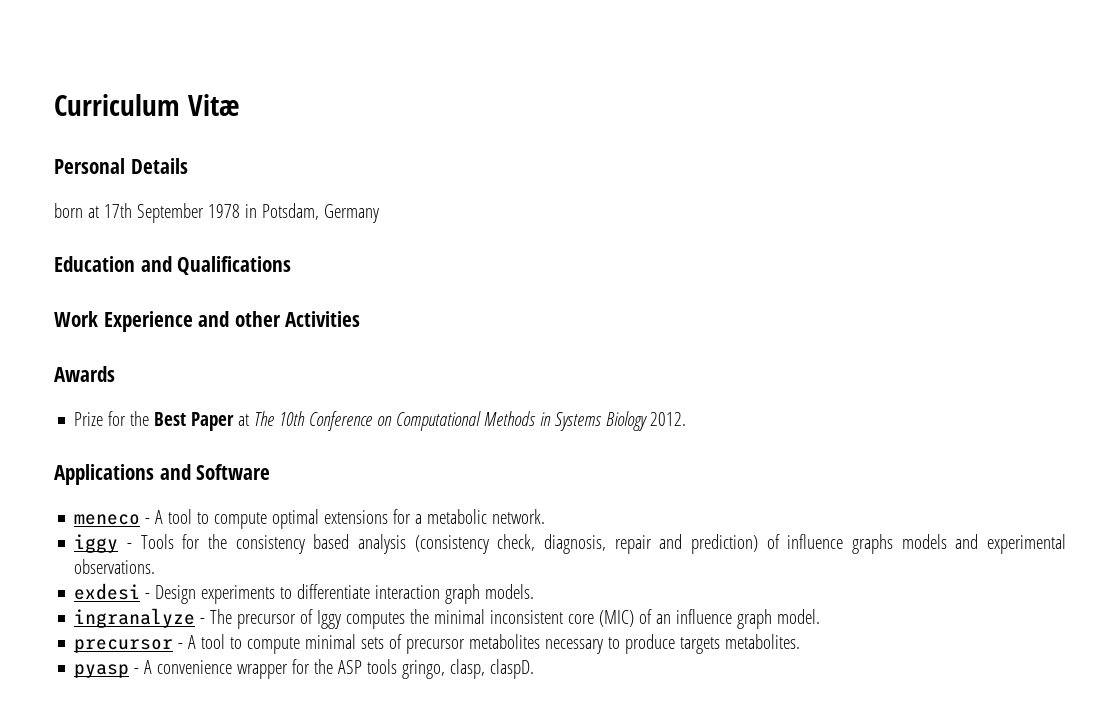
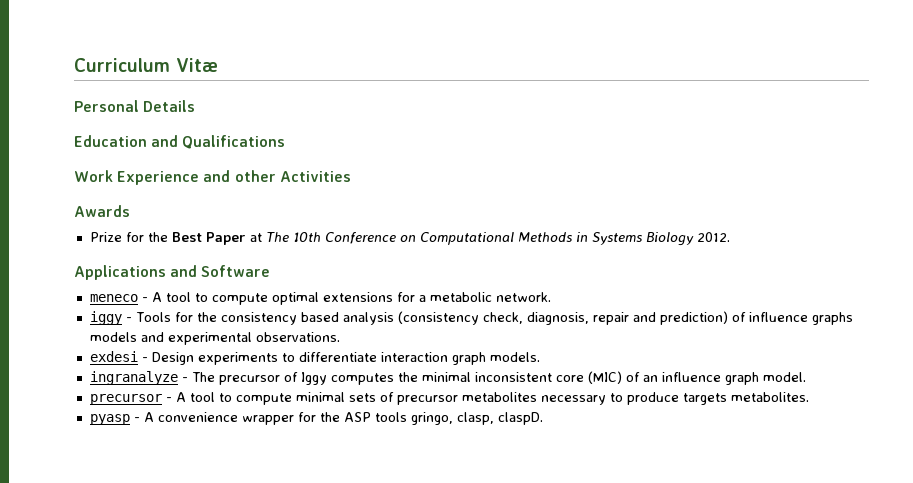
- born at 17th September 1978 in Potsdam, Germany

